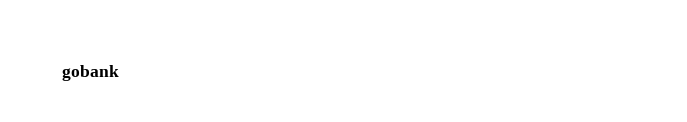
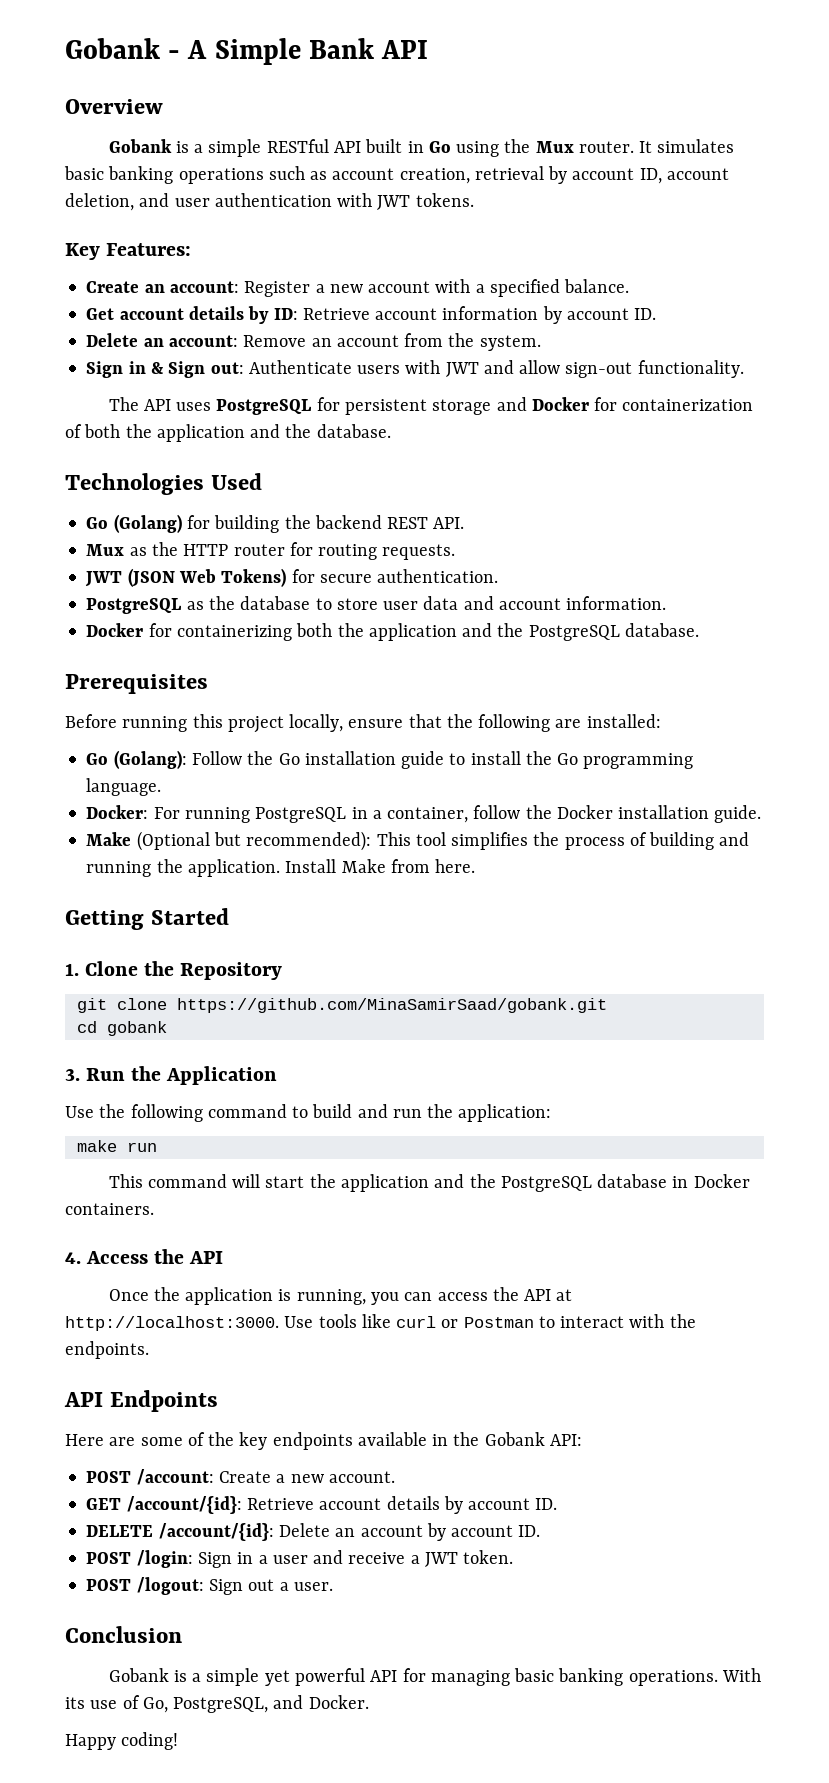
- gobank
+ Gobank - A Simple Bank API
+ Overview
+ Gobank is a simple RESTful API built in Go using the Mux router. It simulates basic banking operations such as account creation, retrieval by account ID, account deletion, and user authentication with JWT tokens.
+ Key Features:
+ Create an account: Register a new account with a specified balance.
+ Get account details by ID: Retrieve account information by account ID.
+ Delete an account: Remove an account from the system.
+ Sign in & Sign out: Authenticate users with JWT and allow sign-out functionality.
+ The API uses PostgreSQL for persistent storage and Docker for containerization of both the application and the database.
+ Technologies Used
+ Go (Golang) for building the backend REST API.
+ Mux as the HTTP router for routing requests.
+ JWT (JSON Web Tokens) for secure authentication.
+ PostgreSQL as the database to store user data and account information.
+ Docker for containerizing both the application and the PostgreSQL database.
+ Prerequisites
+ Before running this project locally, ensure that the following are installed:
+ Go (Golang): Follow the Go installation guide to install the Go programming language.
+ Docker: For running PostgreSQL in a container, follow the Docker installation guide.
+ Make (Optional but recommended): This tool simplifies the process of building and running the application. Install Make from here.
+ Getting Started
+ 1. Clone the Repository
+ git clone https://github.com/MinaSamirSaad/gobank.git
+ cd gobank
+ 3. Run the Application
+ Use the following command to build and run the application:
+ make run
+ This command will start the application and the PostgreSQL database in Docker containers.
+ 4. Access the API
+ Once the application is running, you can access the API at http://localhost:3000. Use tools like curl or Postman to interact with the endpoints.
+ API Endpoints
+ Here are some of the key endpoints available in the Gobank API:
+ POST /account: Create a new account.
+ GET /account/{id}: Retrieve account details by account ID.
+ DELETE /account/{id}: Delete an account by account ID.
+ POST /login: Sign in a user and receive a JWT token.
+ POST /logout: Sign out a user.
+ Conclusion
+ Gobank is a simple yet powerful API for managing basic banking operations. With its use of Go, PostgreSQL, and Docker.
+ Happy coding!

